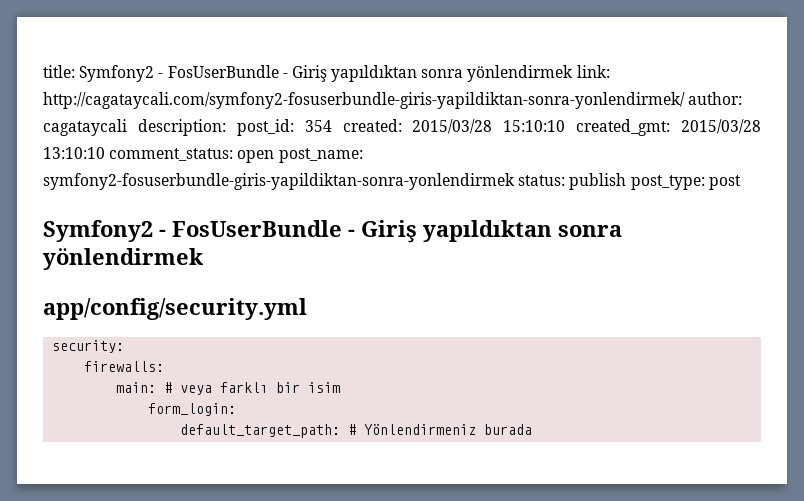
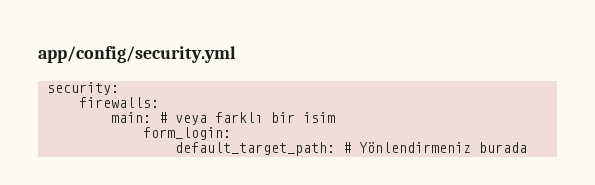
- title: Symfony2 - FosUserBundle - Giriş yapıldıktan sonra yönlendirmek link: http://cagataycali.com/symfony2-fosuserbundle-giris-yapildiktan-sonra-yonlendirmek/ author: cagataycali description: post_id: 354 created: 2015/03/28 15:10:10 created_gmt: 2015/03/28 13:10:10 comment_status: open post_name: symfony2-fosuserbundle-giris-yapildiktan-sonra-yonlendirmek status: publish post_type: post
- Symfony2 - FosUserBundle - Giriş yapıldıktan sonra yönlendirmek

